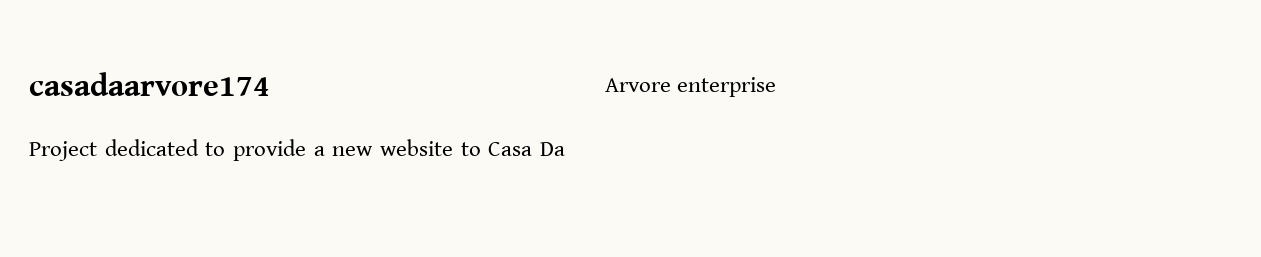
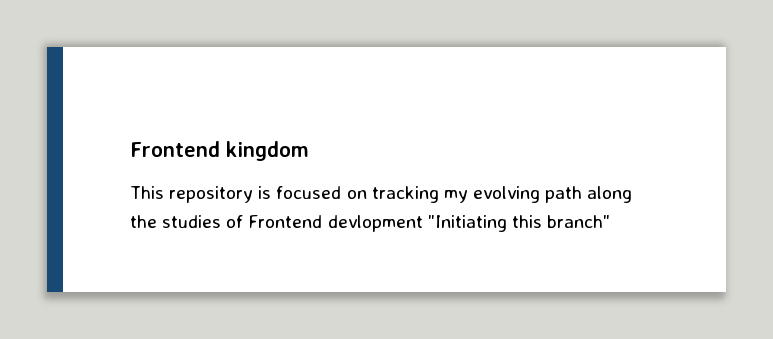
- casadaarvore174
- Project dedicated to provide a new website to Casa Da Arvore enterprise
+ Frontend kingdom
+ This repository is focused on tracking my evolving path along the studies of Frontend devlopment "Initiating this branch"

